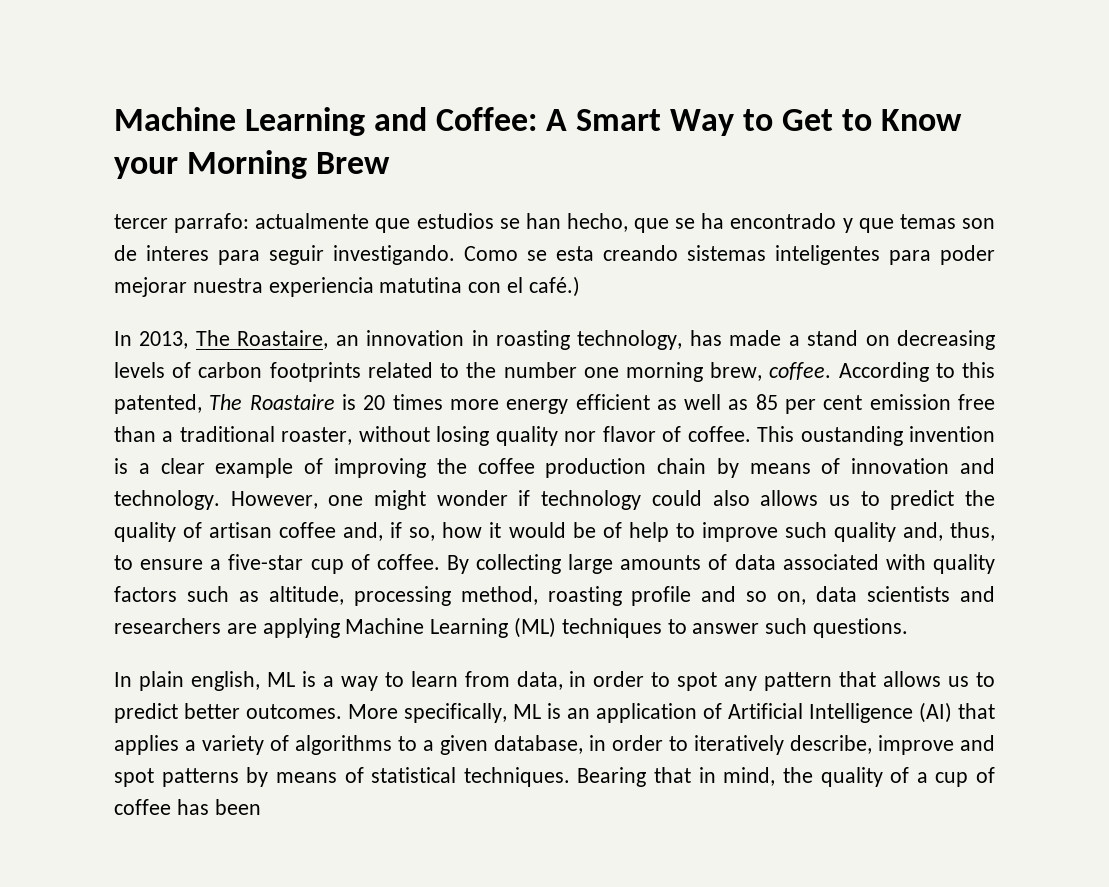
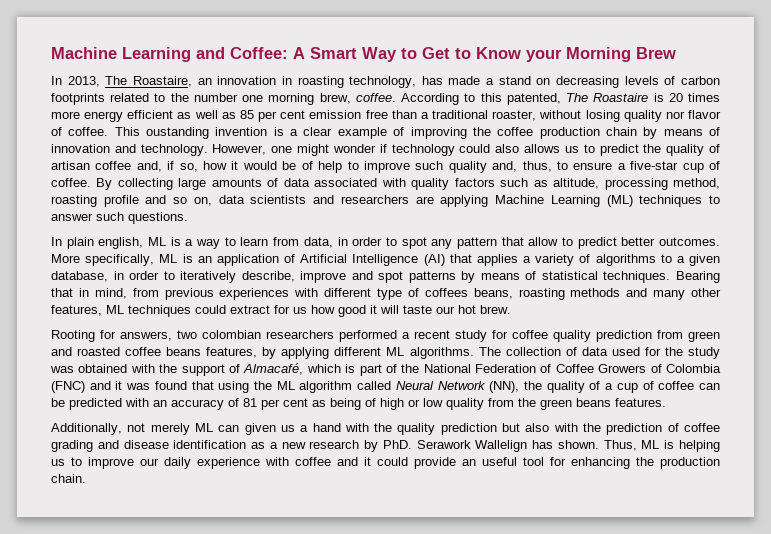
- tercer parrafo: actualmente que estudios se han hecho, que se ha encontrado y que temas son de interes para seguir investigando. Como se esta creando sistemas inteligentes para poder mejorar nuestra experiencia matutina con el café.)
- In plain english, ML is a way to learn from data, in order to spot any pattern that allows us to predict better outcomes.
+ In plain english, ML is a way to learn from data, in order to spot any pattern that allow to predict better outcomes.
- Bearing that in mind, the quality of a cup of coffee has been
+ Bearing that in mind, from previous experiences with different type of coffees beans, roasting methods and many other features, ML techniques could extract for us how good it will taste our hot brew.
+ Rooting for answers, two colombian researchers performed a recent study for coffee quality prediction from green and roasted coffee beans features, by applying different ML algorithms. The collection of data used for the study was obtained with the support of Almacafé, which is part of the National Federation of Coffee Growers of Colombia (FNC) and it was found that using the ML algorithm called Neural Network (NN), the quality of a cup of coffee can be predicted with an accuracy of 81 per cent as being of high or low quality from the green beans features.
+ Additionally, not merely ML can given us a hand with the quality prediction but also with the prediction of coffee grading and disease identification as a new research by PhD. Serawork Wallelign has shown. Thus, ML is helping us to improve our daily experience with coffee and it could provide an useful tool for enhancing the production chain.

